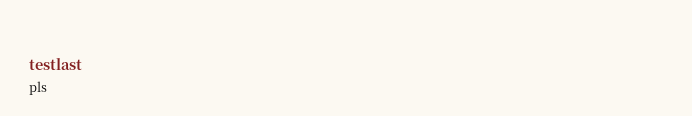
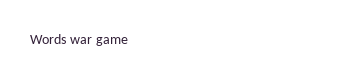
- testlast
- pls
+ Words war game

